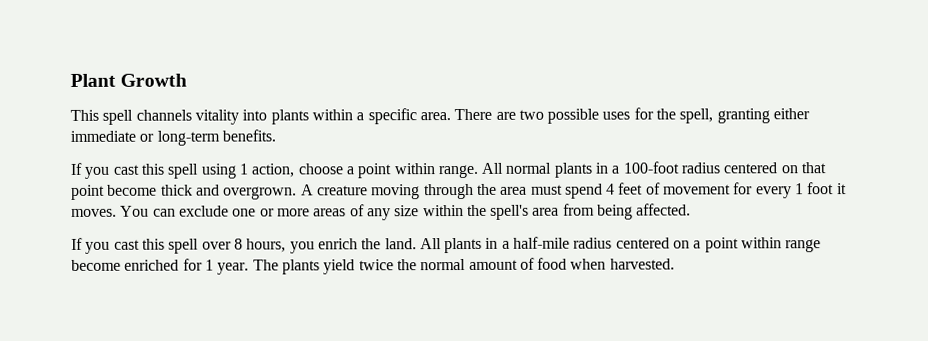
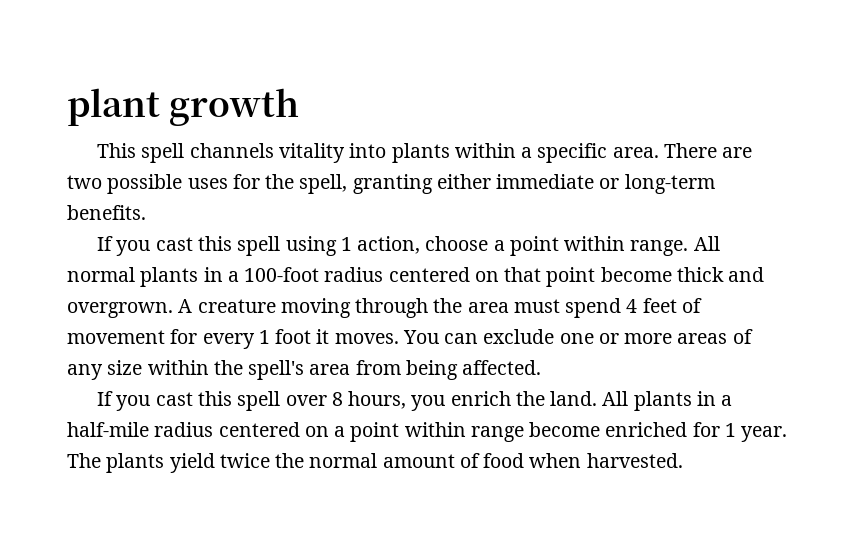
- Plant Growth
+ plant growth

